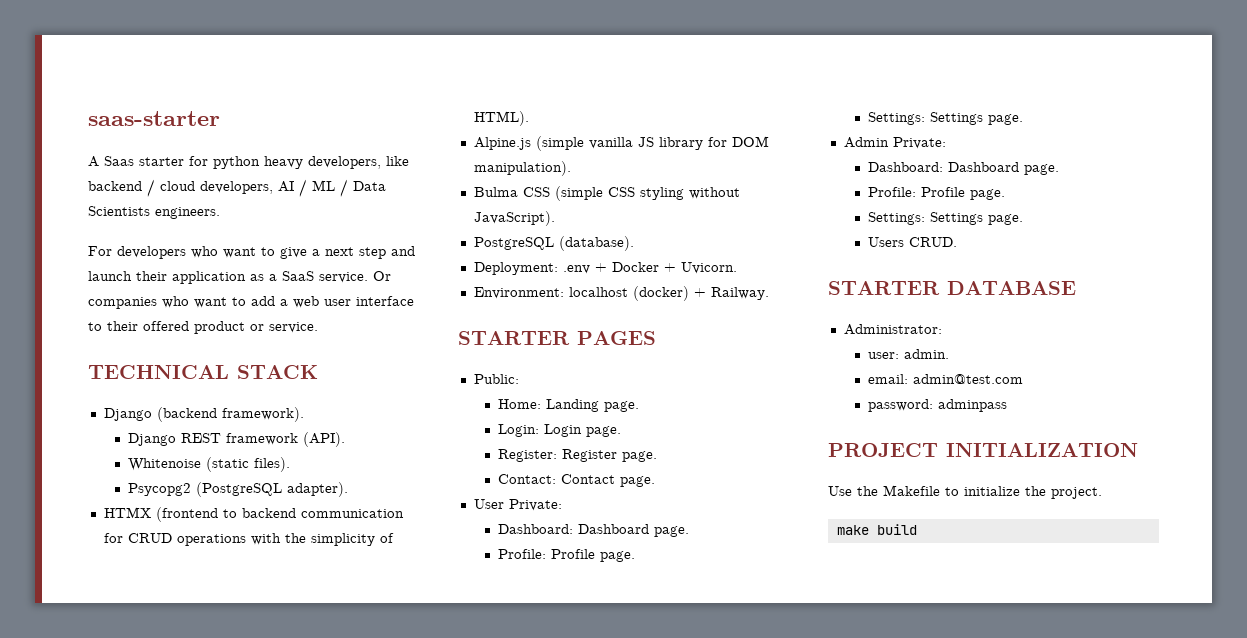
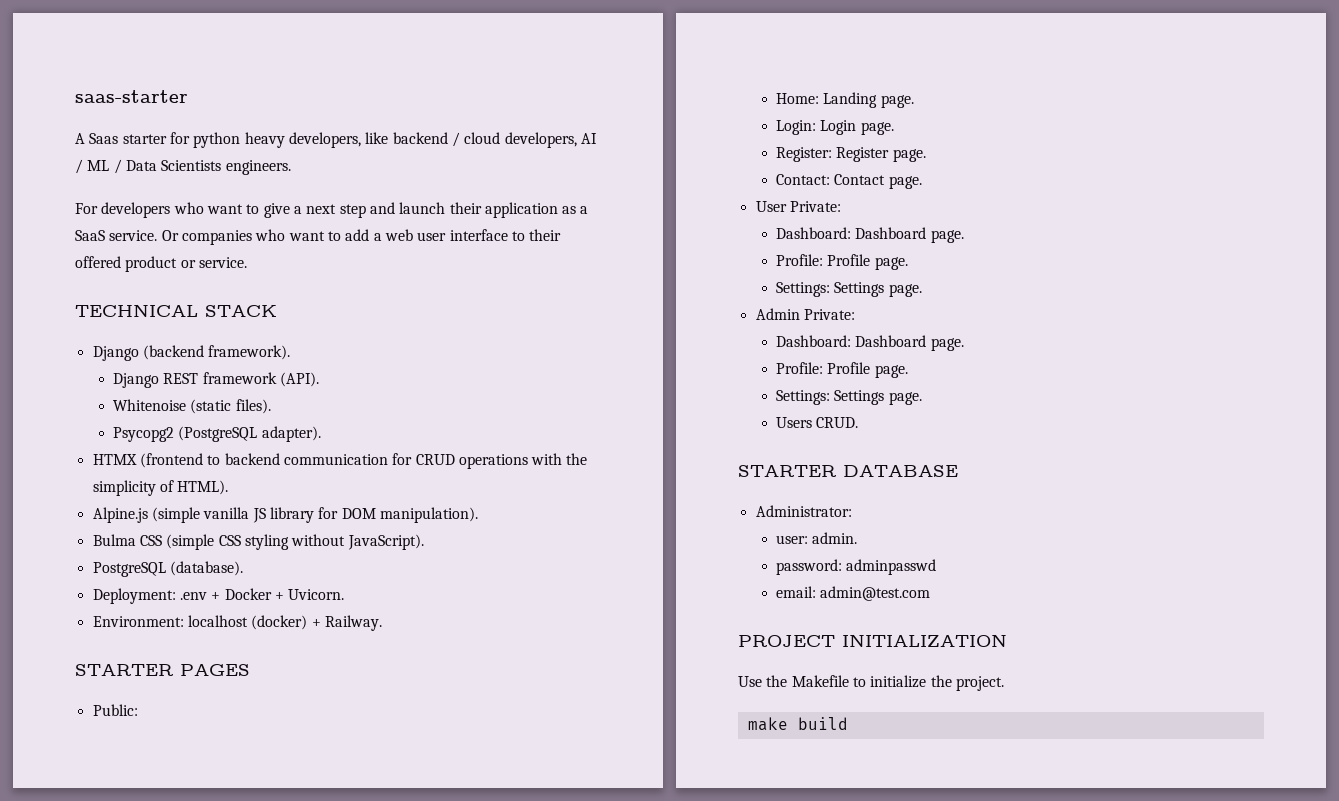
+ password: adminpasswd
- password: adminpass

